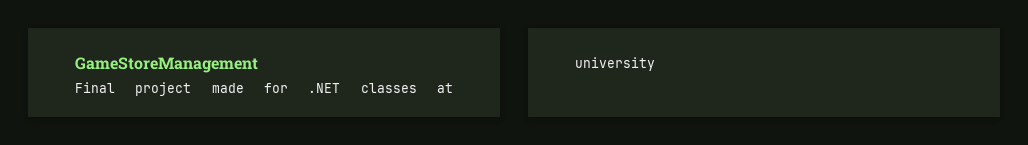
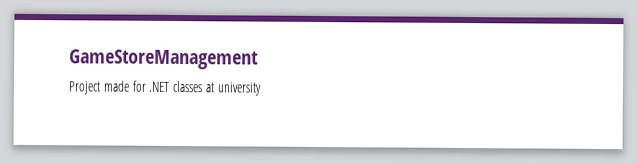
- Final project made for .NET classes at university
+ Project made for .NET classes at university

